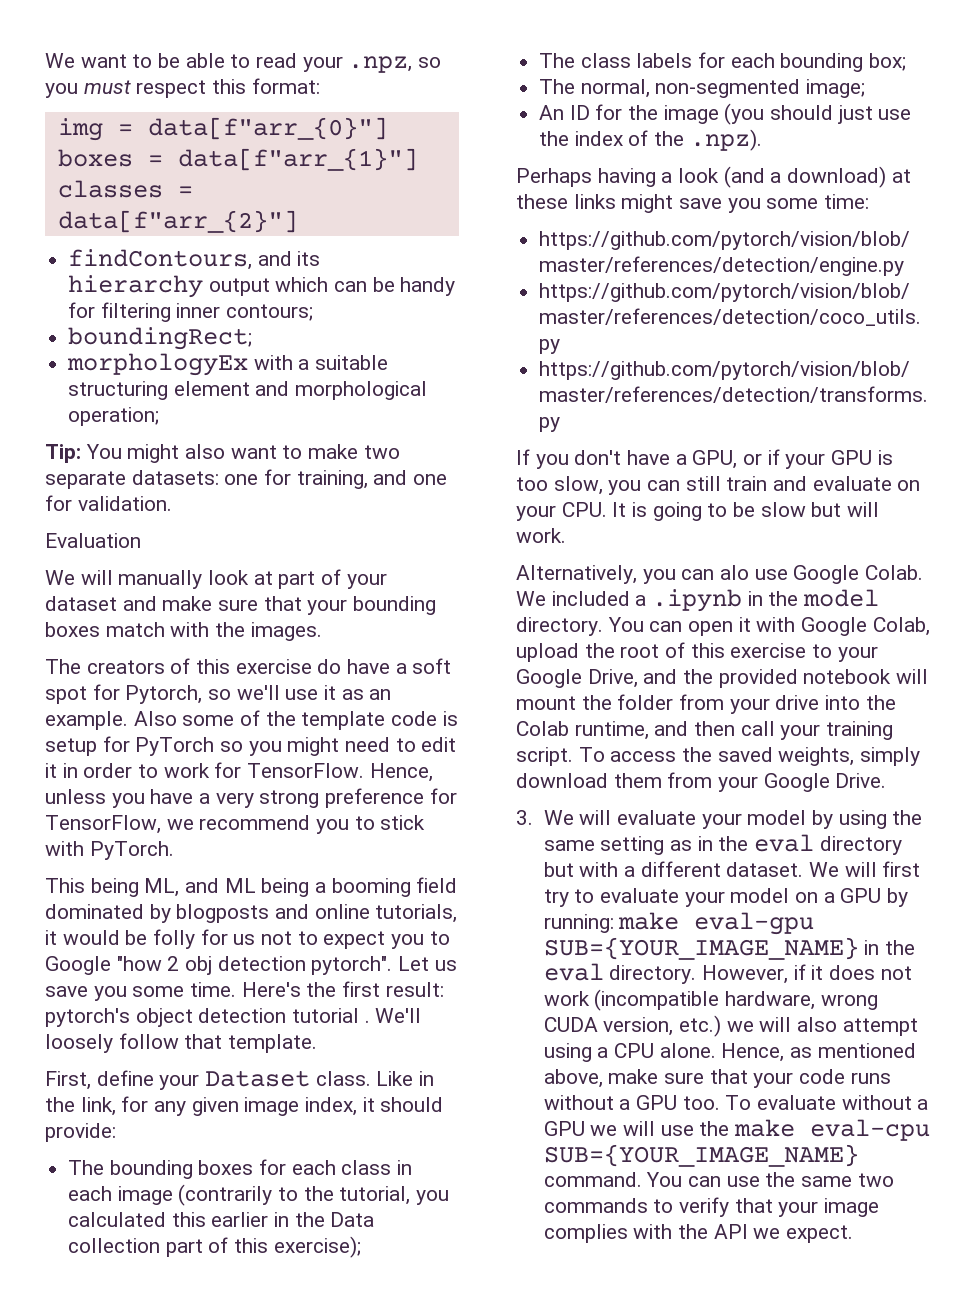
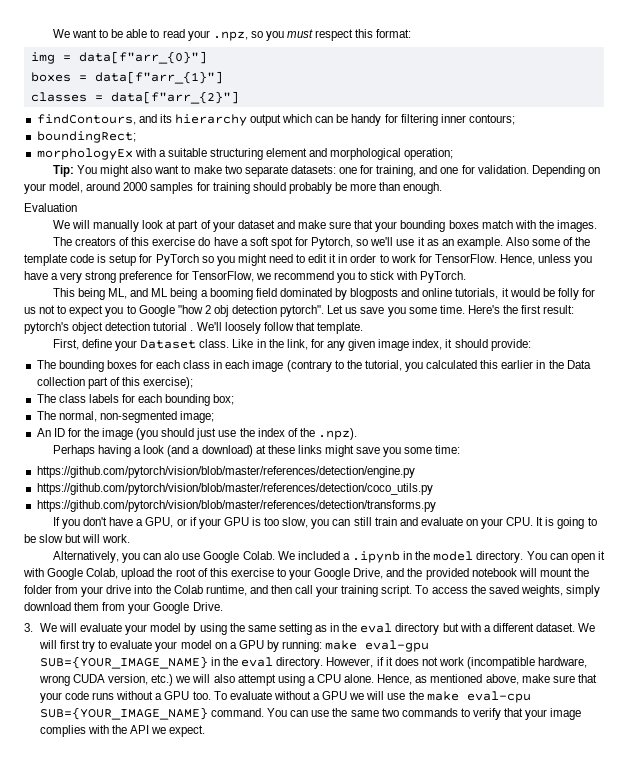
+ Depending on your model, around 2000 samples for training should probably be more than enough.
- The bounding boxes for each class in each image (contrarily to the tutorial, you calculated this earlier in the Data collection part of this exercise);
+ The bounding boxes for each class in each image (contrary to the tutorial, you calculated this earlier in the Data collection part of this exercise);

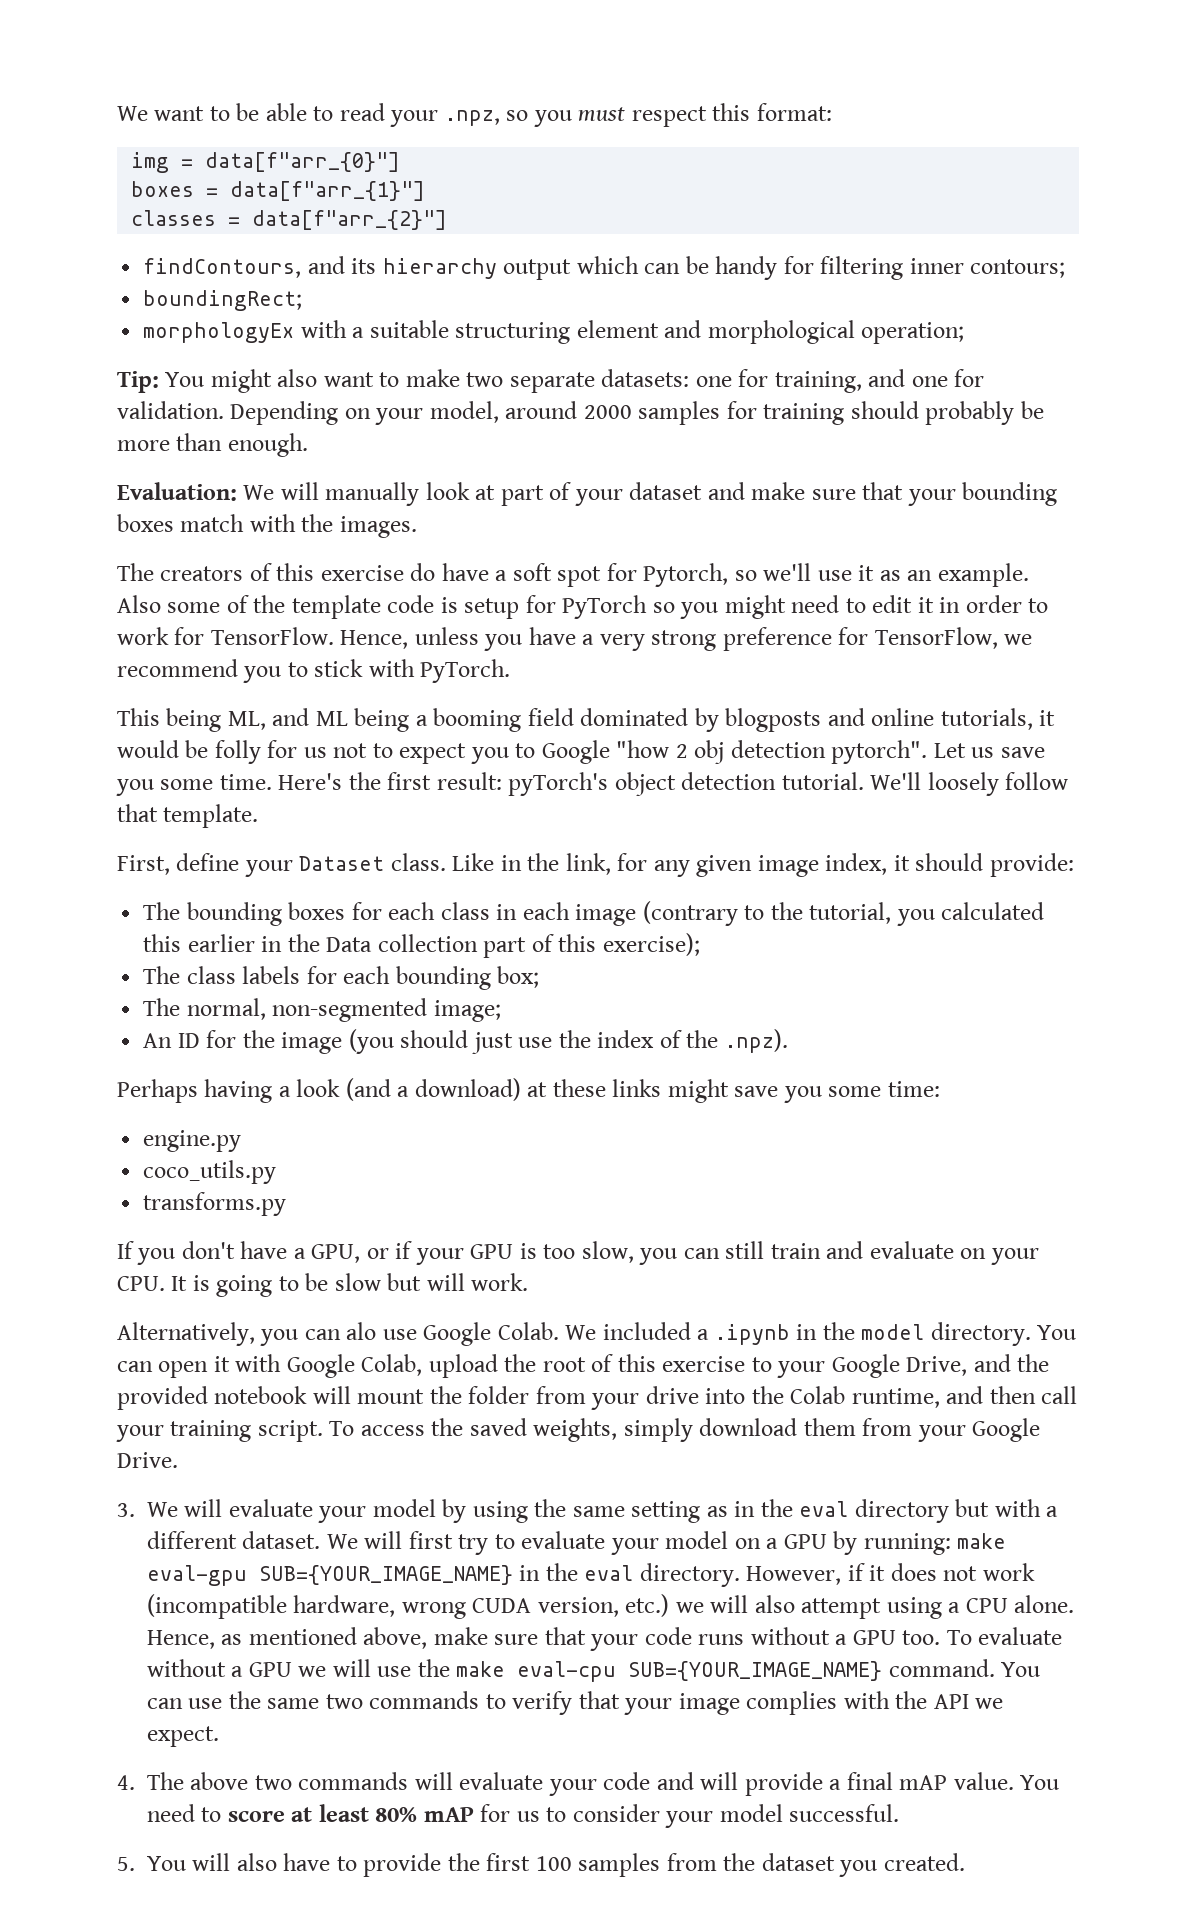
- Evaluation
- We will manually look at part of your dataset and make sure that your bounding boxes match with the images.
+ Evaluation: We will manually look at part of your dataset and make sure that your bounding boxes match with the images.
- Here's the first result: pytorch's object detection tutorial .
+ Here's the first result: pyTorch's object detection tutorial.
- https://github.com/pytorch/vision/blob/master/references/detection/engine.py
- https://github.com/pytorch/vision/blob/master/references/detection/coco_utils.py
- https://github.com/pytorch/vision/blob/master/references/detection/transforms.py
+ engine.py
+ coco_utils.py
+ transforms.py
+ 4. The above two commands will evaluate your code and will provide a final mAP value. You need to score at least 80% mAP for us to consider your model successful.
+ 5. You will also have to provide the first 100 samples from the dataset you created.

